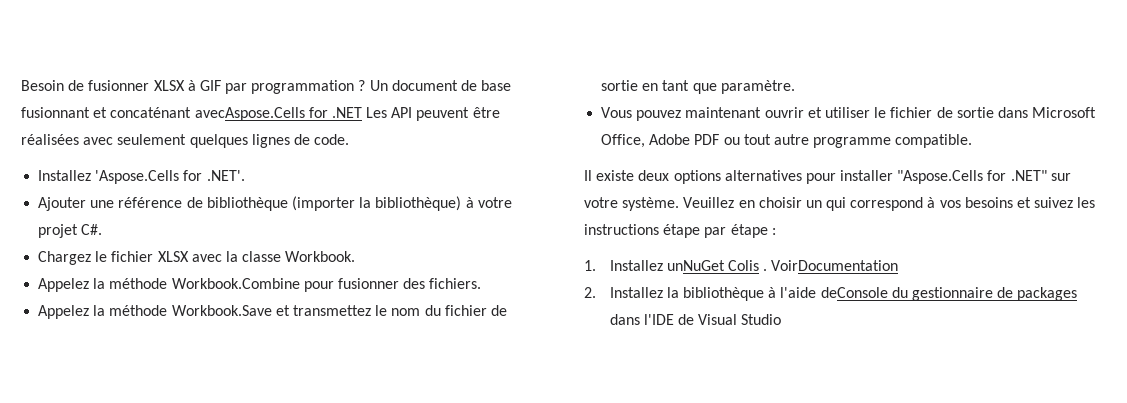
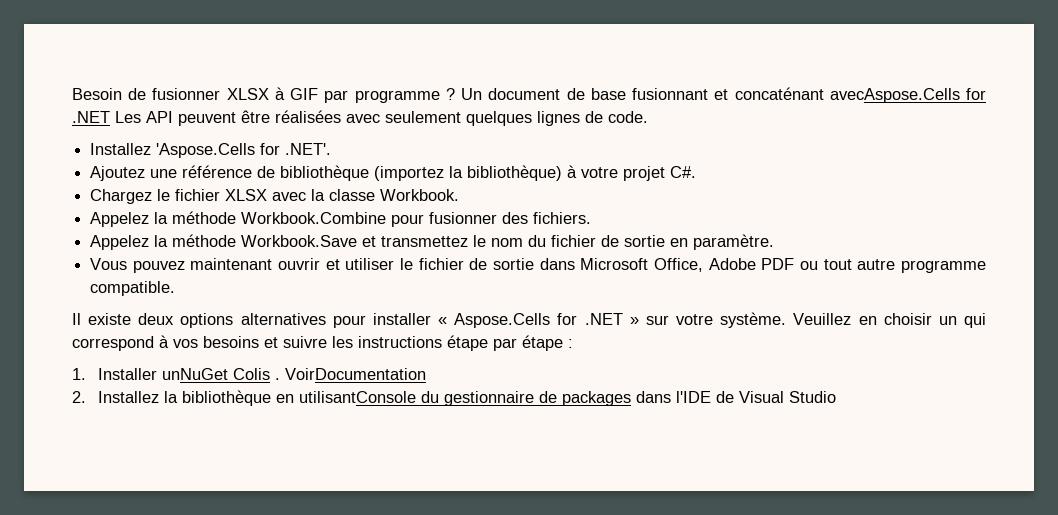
- Besoin de fusionner XLSX à GIF par programmation ?
+ Besoin de fusionner XLSX à GIF par programme ?
- Ajouter une référence de bibliothèque (importer la bibliothèque) à votre projet C#.
+ Ajoutez une référence de bibliothèque (importez la bibliothèque) à votre projet C#.
- Appelez la méthode Workbook.Save et transmettez le nom du fichier de sortie en tant que paramètre.
+ Appelez la méthode Workbook.Save et transmettez le nom du fichier de sortie en paramètre.
- Il existe deux options alternatives pour installer "Aspose.Cells for .NET" sur votre système.
+ Il existe deux options alternatives pour installer « Aspose.Cells for .NET » sur votre système.
- Veuillez en choisir un qui correspond à vos besoins et suivez les instructions étape par étape :
+ Veuillez en choisir un qui correspond à vos besoins et suivre les instructions étape par étape :
- 1. Installez unNuGet Colis .
+ 1. Installer unNuGet Colis .
- 2. Installez la bibliothèque à l'aide deConsole du gestionnaire de packages dans l'IDE de Visual Studio
+ 2. Installez la bibliothèque en utilisantConsole du gestionnaire de packages dans l'IDE de Visual Studio

